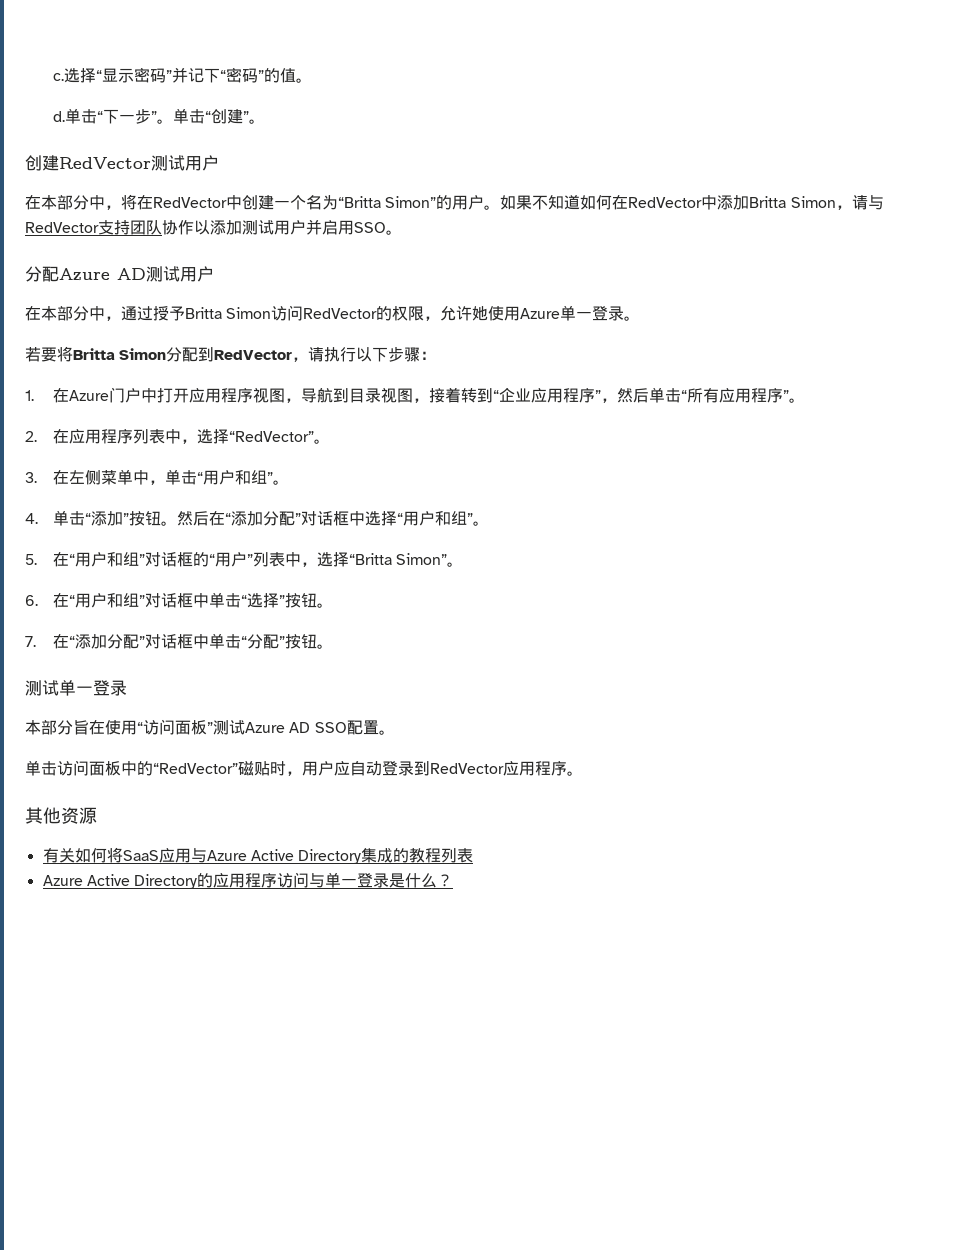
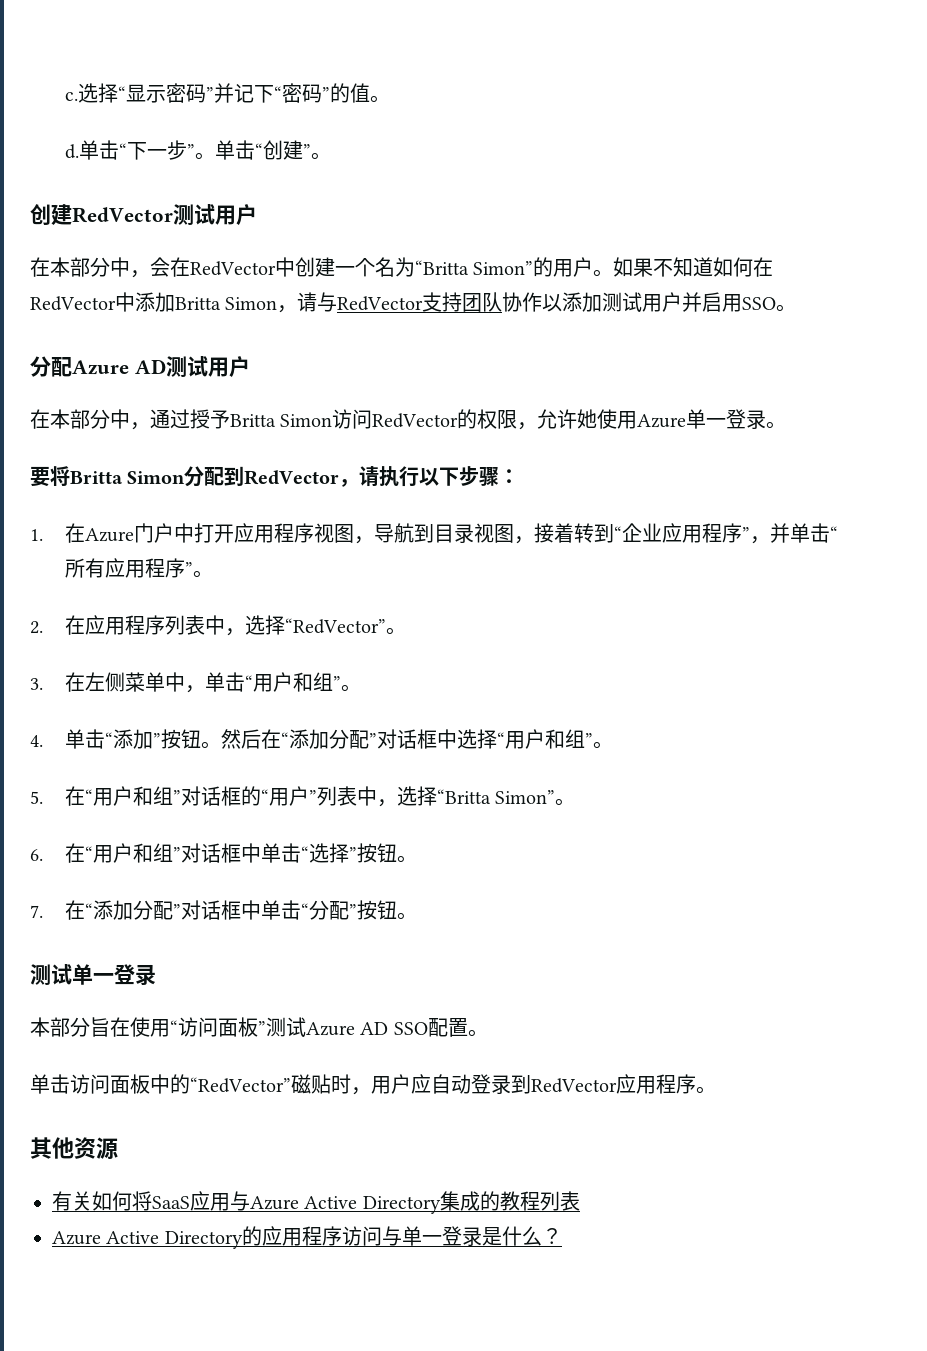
- 在本部分中，将在RedVector中创建一个名为“Britta Simon”的用户。
+ 在本部分中，会在RedVector中创建一个名为“Britta Simon”的用户。
- 若要将Britta Simon分配到RedVector，请执行以下步骤：
+ 要将Britta Simon分配到RedVector，请执行以下步骤：
- 1.在Azure门户中打开应用程序视图，导航到目录视图，接着转到“企业应用程序”，然后单击“所有应用程序”。
+ 1.在Azure门户中打开应用程序视图，导航到目录视图，接着转到“企业应用程序”，并单击“所有应用程序”。

